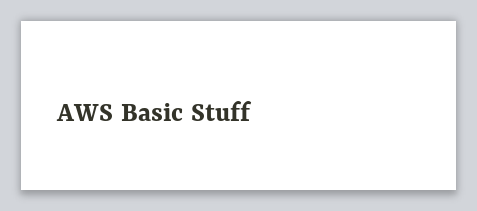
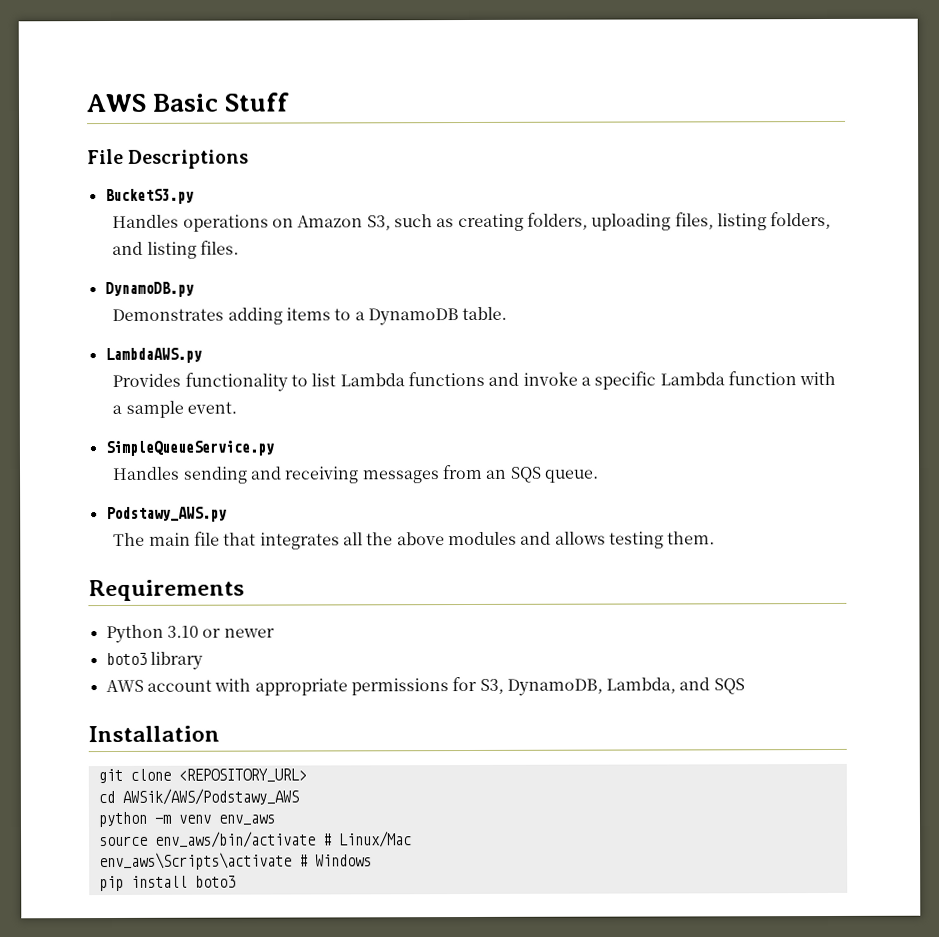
+ File Descriptions
+ BucketS3.py
+ Handles operations on Amazon S3, such as creating folders, uploading files, listing folders, and listing files.
+ DynamoDB.py
+ Demonstrates adding items to a DynamoDB table.
+ LambdaAWS.py
+ Provides functionality to list Lambda functions and invoke a specific Lambda function with a sample event.
+ SimpleQueueService.py
+ Handles sending and receiving messages from an SQS queue.
+ Podstawy_AWS.py
+ The main file that integrates all the above modules and allows testing them.
+ Requirements
+ Python 3.10 or newer
+ boto3 library
+ AWS account with appropriate permissions for S3, DynamoDB, Lambda, and SQS
+ Installation
+ git clone <REPOSITORY_URL>
+ cd AWSik/AWS/Podstawy_AWS
+ python -m venv env_aws
+ source env_aws/bin/activate # Linux/Mac
+ env_aws\Scripts\activate # Windows
+ pip install boto3

